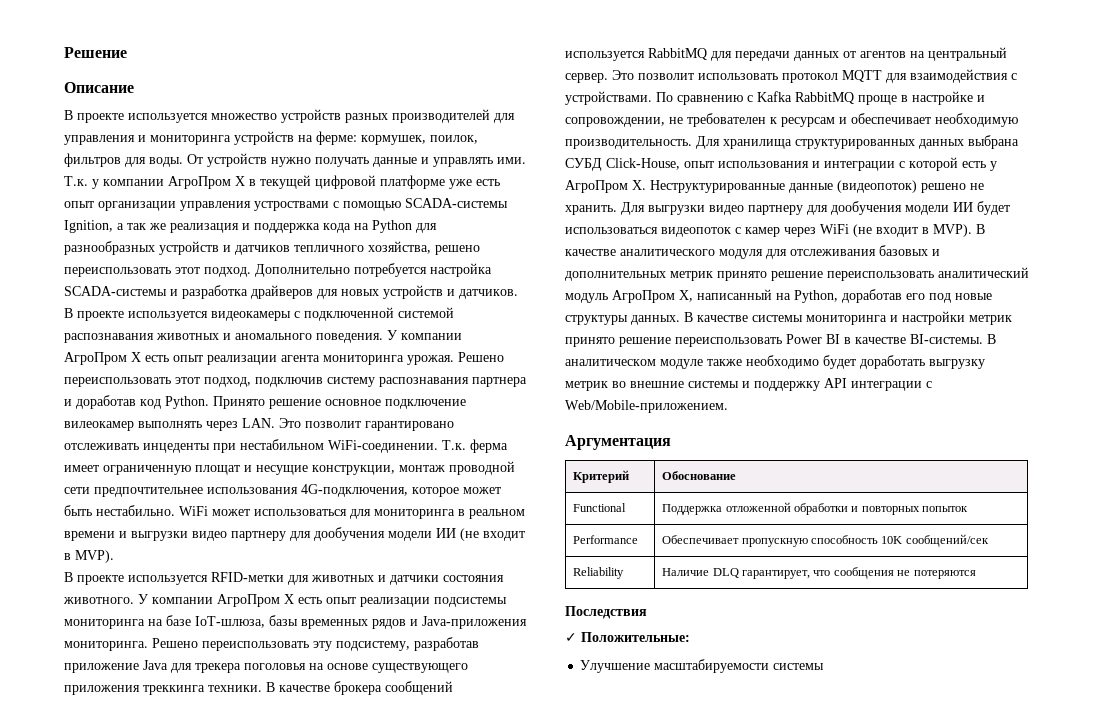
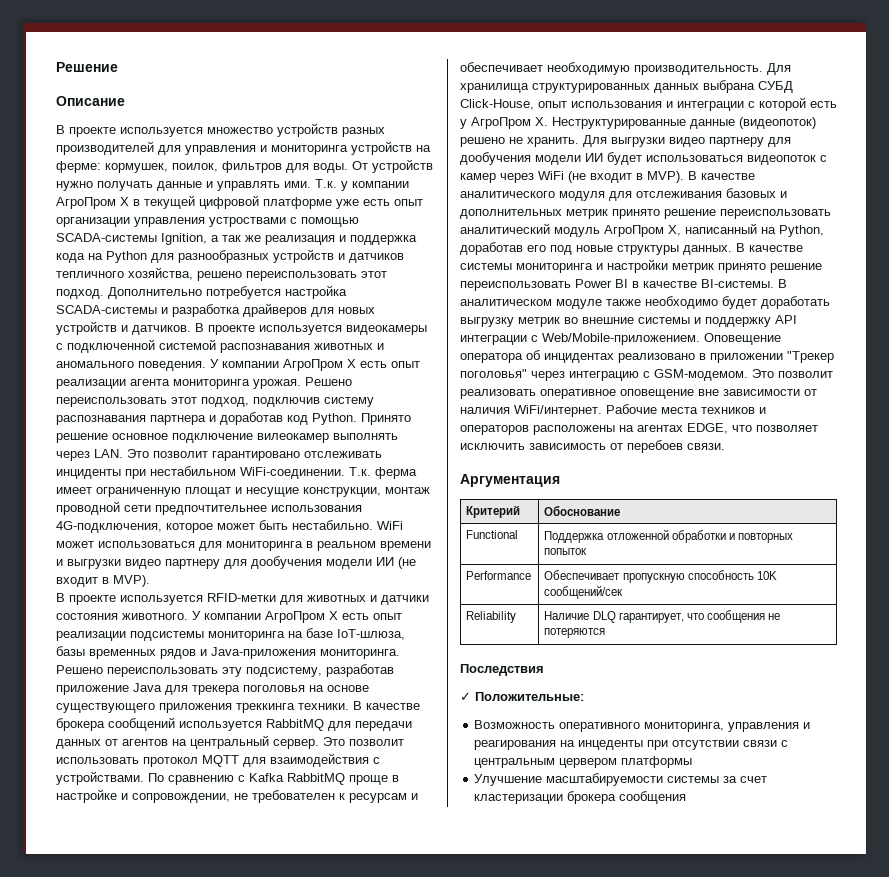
- Принято решение основное подключение вилеокамер выполнять через LAN. Это позволит гарантировано отслеживать инцеденты при нестабильном WiFi-соединении.
+ Принято решение основное подключение вилеокамер выполнять через LAN. Это позволит гарантировано отслеживать инциденты при нестабильном WiFi-соединении.
+ Оповещение оператора об инцидентах реализовано в приложении "Трекер поголовья" через интеграцию с GSM-модемом. Это позволит реализовать оперативное оповещение вне зависимости от наличия WiFi/интернет. Рабочие места техников и операторов расположены на агентах EDGE, что позволяет исключить зависимость от перебоев связи.
- Улучшение масштабируемости системы
+ Возможность оперативного мониторинга, управления и реагирования на инцеденты при отсутствии связи с центральным цервером платформы
+ Улучшение масштабируемости системы за счет кластеризации брокера сообщения

